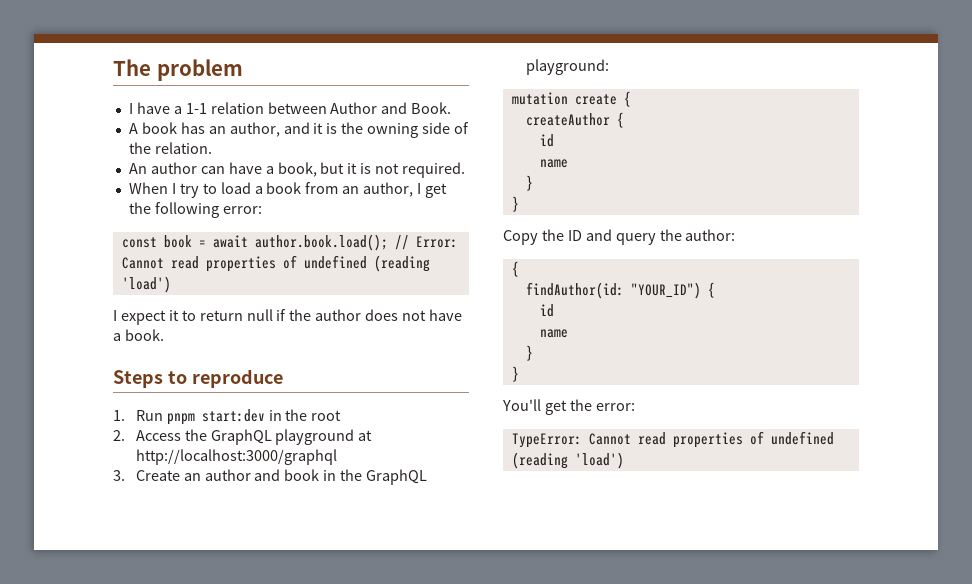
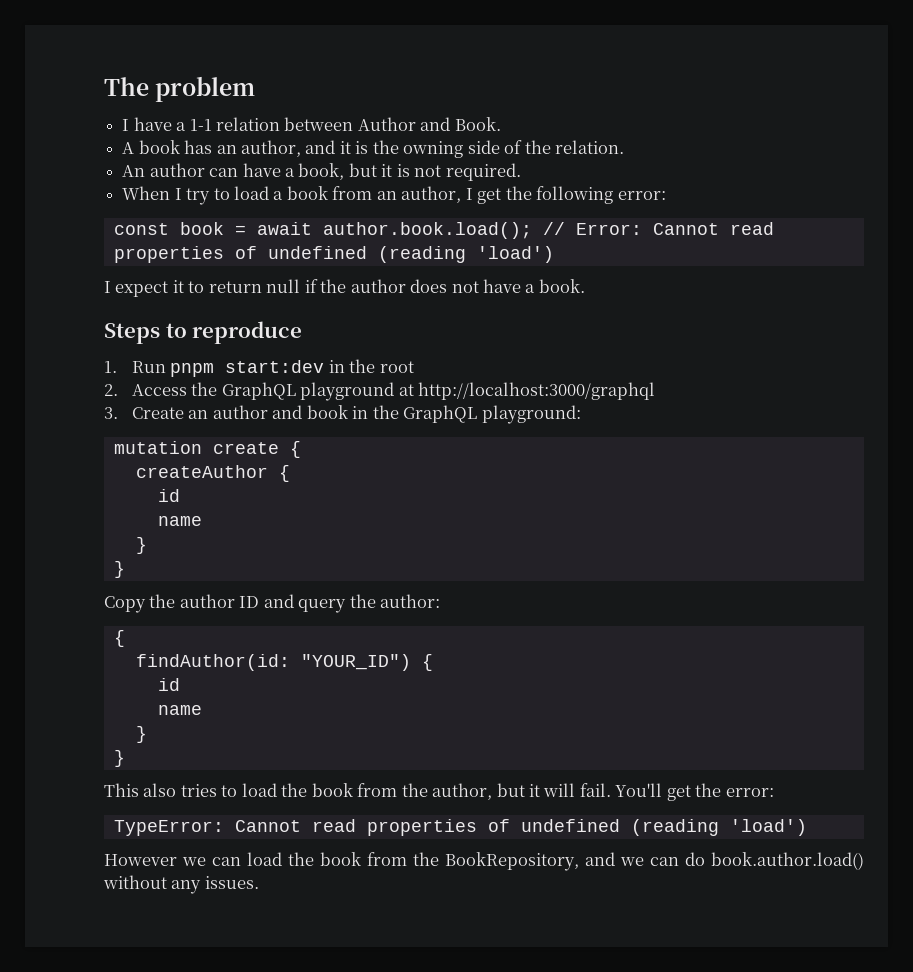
- Copy the ID and query the author:
+ Copy the author ID and query the author:
+ This also tries to load the book from the author, but it will fail.
+ However we can load the book from the BookRepository, and we can do book.author.load() without any issues.

